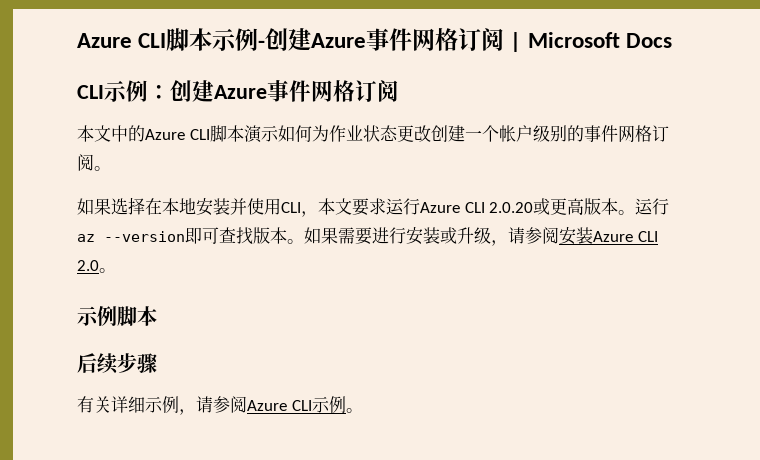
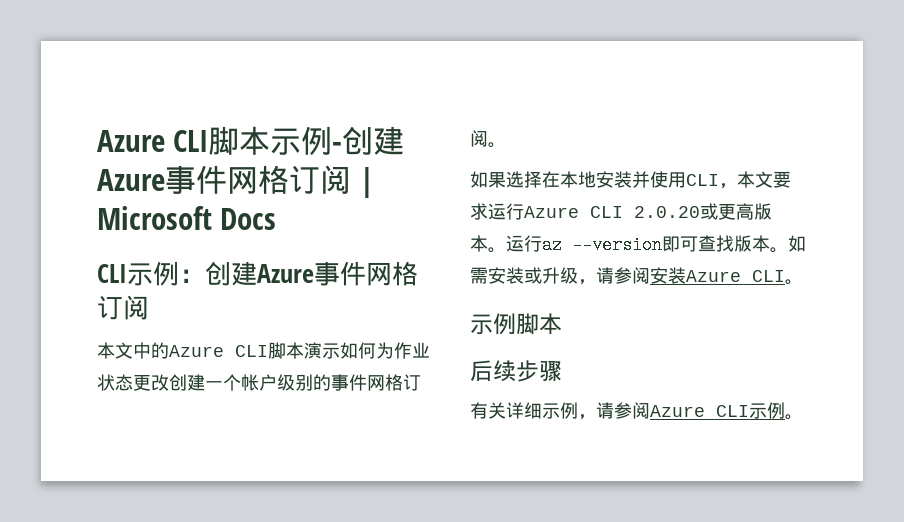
- 如果需要进行安装或升级，请参阅安装Azure CLI 2.0。
+ 如需安装或升级，请参阅安装Azure CLI。

